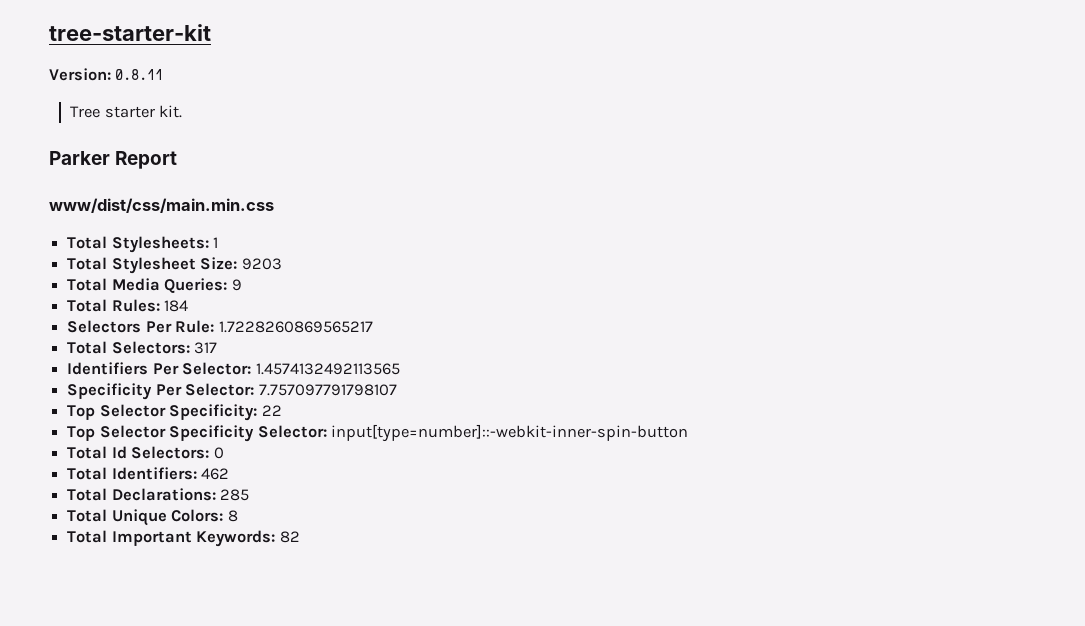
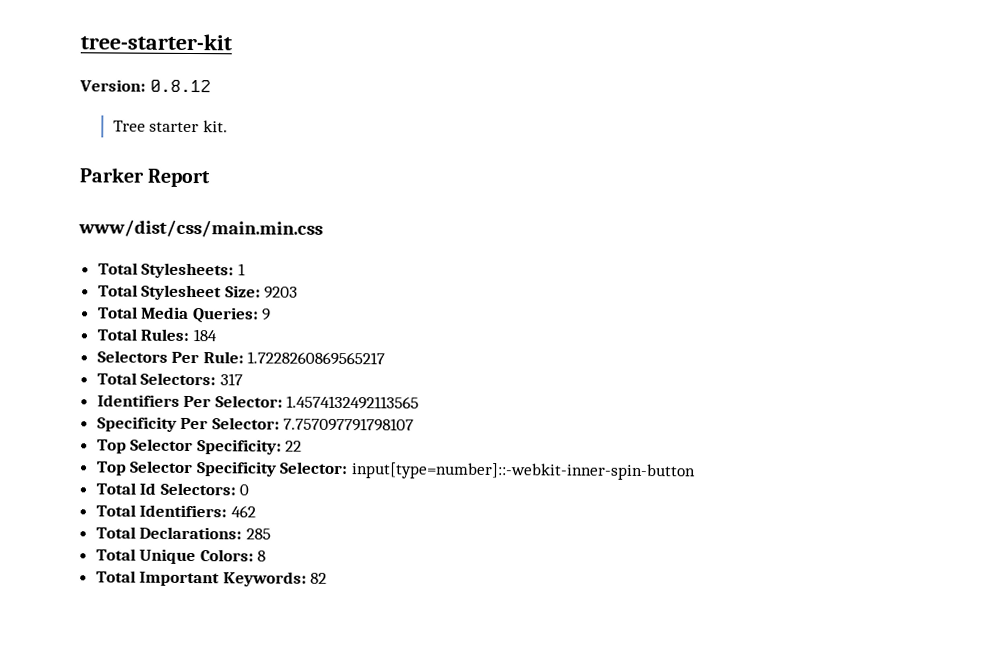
- Version: 0.8.11
+ Version: 0.8.12

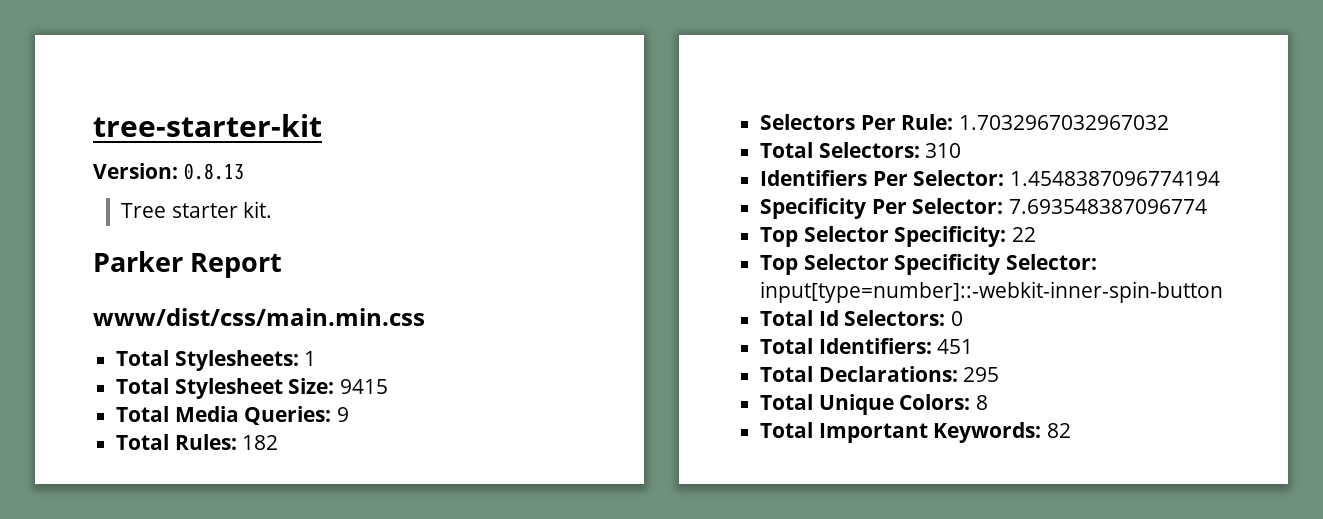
- Version: 0.8.12
+ Version: 0.8.13
- Total Stylesheet Size: 9203
+ Total Stylesheet Size: 9415
- Total Rules: 184
+ Total Rules: 182
- Selectors Per Rule: 1.7228260869565217
+ Selectors Per Rule: 1.7032967032967032
- Total Selectors: 317
+ Total Selectors: 310
- Identifiers Per Selector: 1.4574132492113565
+ Identifiers Per Selector: 1.4548387096774194
- Specificity Per Selector: 7.757097791798107
+ Specificity Per Selector: 7.693548387096774
- Total Identifiers: 462
+ Total Identifiers: 451
- Total Declarations: 285
+ Total Declarations: 295

